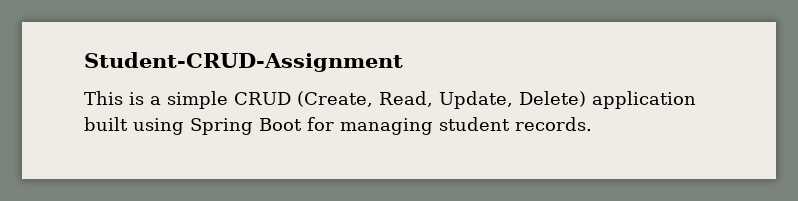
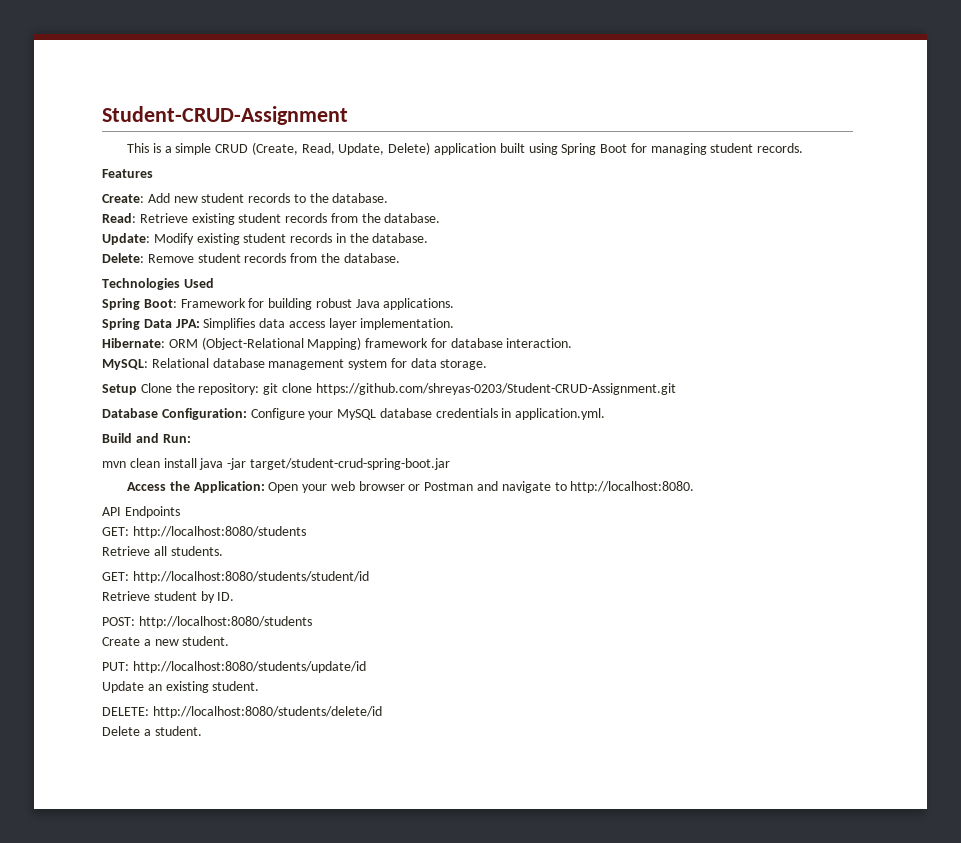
+ Features
+ Create: Add new student records to the database.
+ Read: Retrieve existing student records from the database.
+ Update: Modify existing student records in the database.
+ Delete: Remove student records from the database.
+ Technologies Used
+ Spring Boot: Framework for building robust Java applications.
+ Spring Data JPA: Simplifies data access layer implementation.
+ Hibernate: ORM (Object-Relational Mapping) framework for database interaction.
+ MySQL: Relational database management system for data storage.
+ Setup Clone the repository: git clone https://github.com/shreyas-0203/Student-CRUD-Assignment.git
+ Database Configuration: Configure your MySQL database credentials in application.yml.
+ Build and Run:
+ mvn clean install java -jar target/student-crud-spring-boot.jar
+ Access the Application: Open your web browser or Postman and navigate to http://localhost:8080.
+ API Endpoints
+ GET: http://localhost:8080/students
+ Retrieve all students.
+ GET: http://localhost:8080/students/student/id
+ Retrieve student by ID.
+ POST: http://localhost:8080/students
+ Create a new student.
+ PUT: http://localhost:8080/students/update/id
+ Update an existing student.
+ DELETE: http://localhost:8080/students/delete/id
+ Delete a student.

